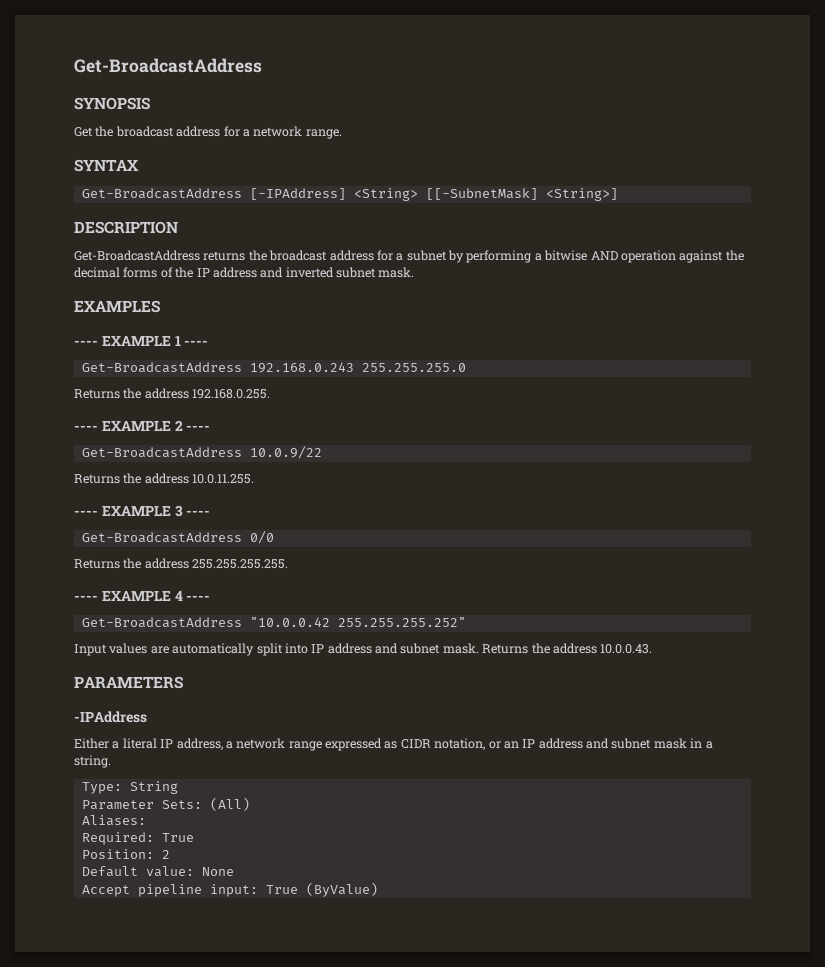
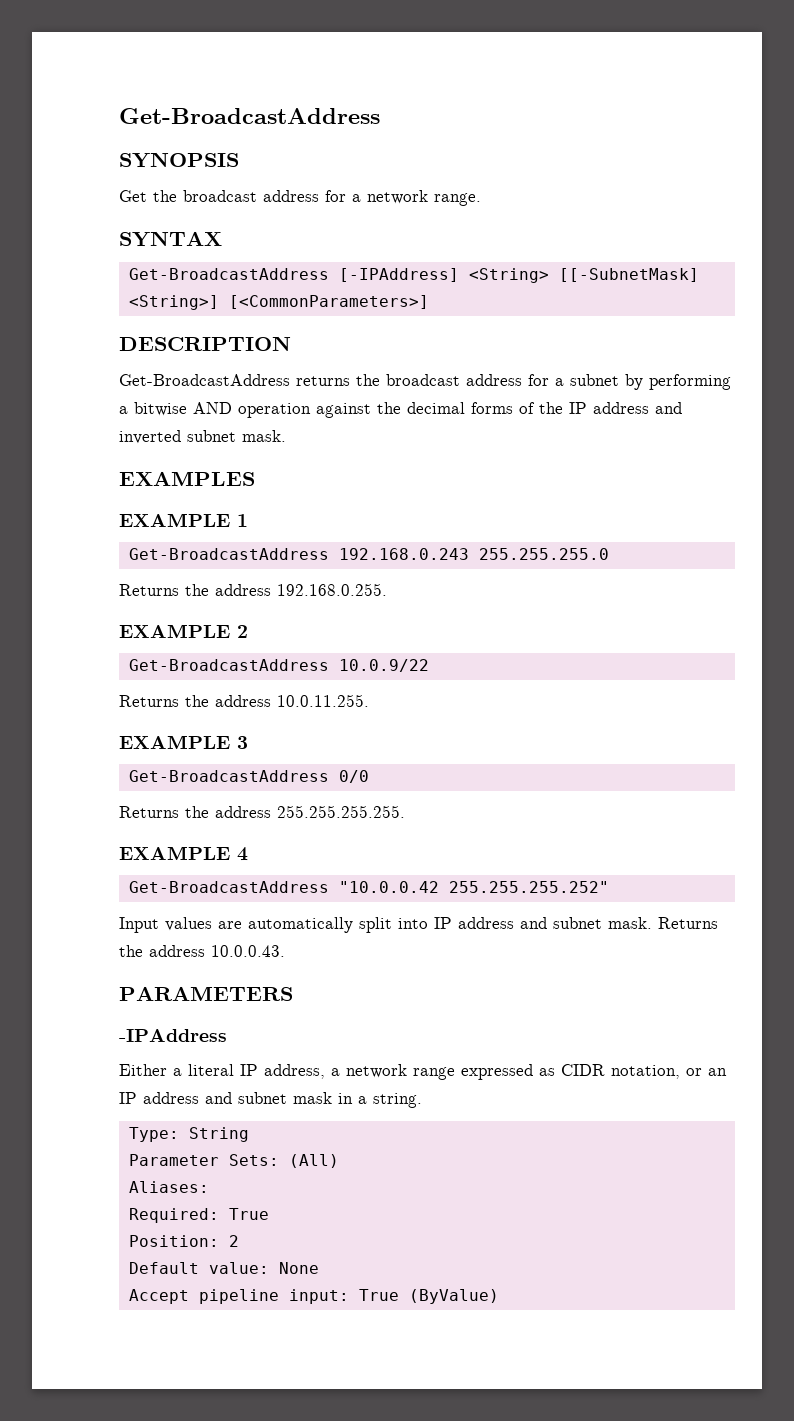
- Get-BroadcastAddress [-IPAddress] <String> [[-SubnetMask] <String>]
+ Get-BroadcastAddress [-IPAddress] <String> [[-SubnetMask] <String>] [<CommonParameters>]
- ---- EXAMPLE 1 ----
+ EXAMPLE 1
- ---- EXAMPLE 2 ----
+ EXAMPLE 2
- ---- EXAMPLE 3 ----
+ EXAMPLE 3
- ---- EXAMPLE 4 ----
+ EXAMPLE 4

